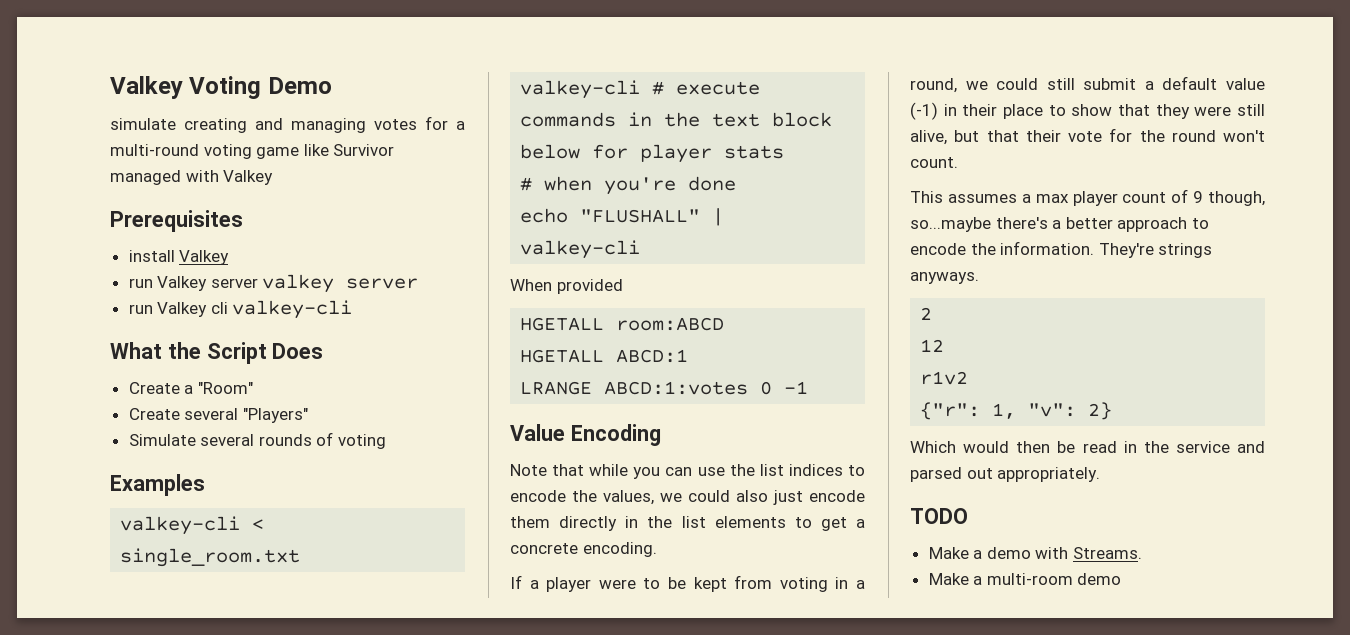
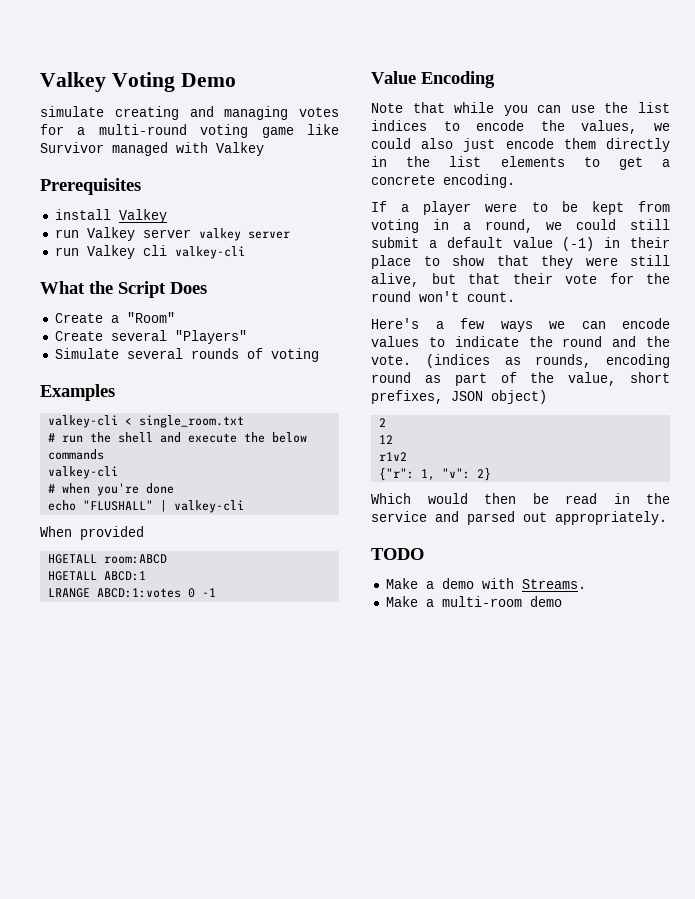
- valkey-cli # execute commands in the text block below for player stats
+ # run the shell and execute the below commands
+ valkey-cli
- This assumes a max player count of 9 though, so...maybe there's a better approach to encode the information. They're strings anyways.
+ Here's a few ways we can encode values to indicate the round and the vote. (indices as rounds, encoding round as part of the value, short prefixes, JSON object)

